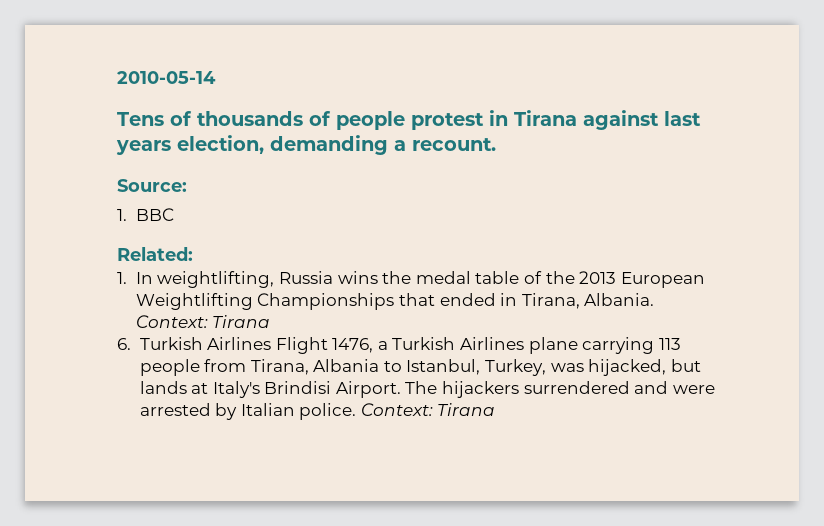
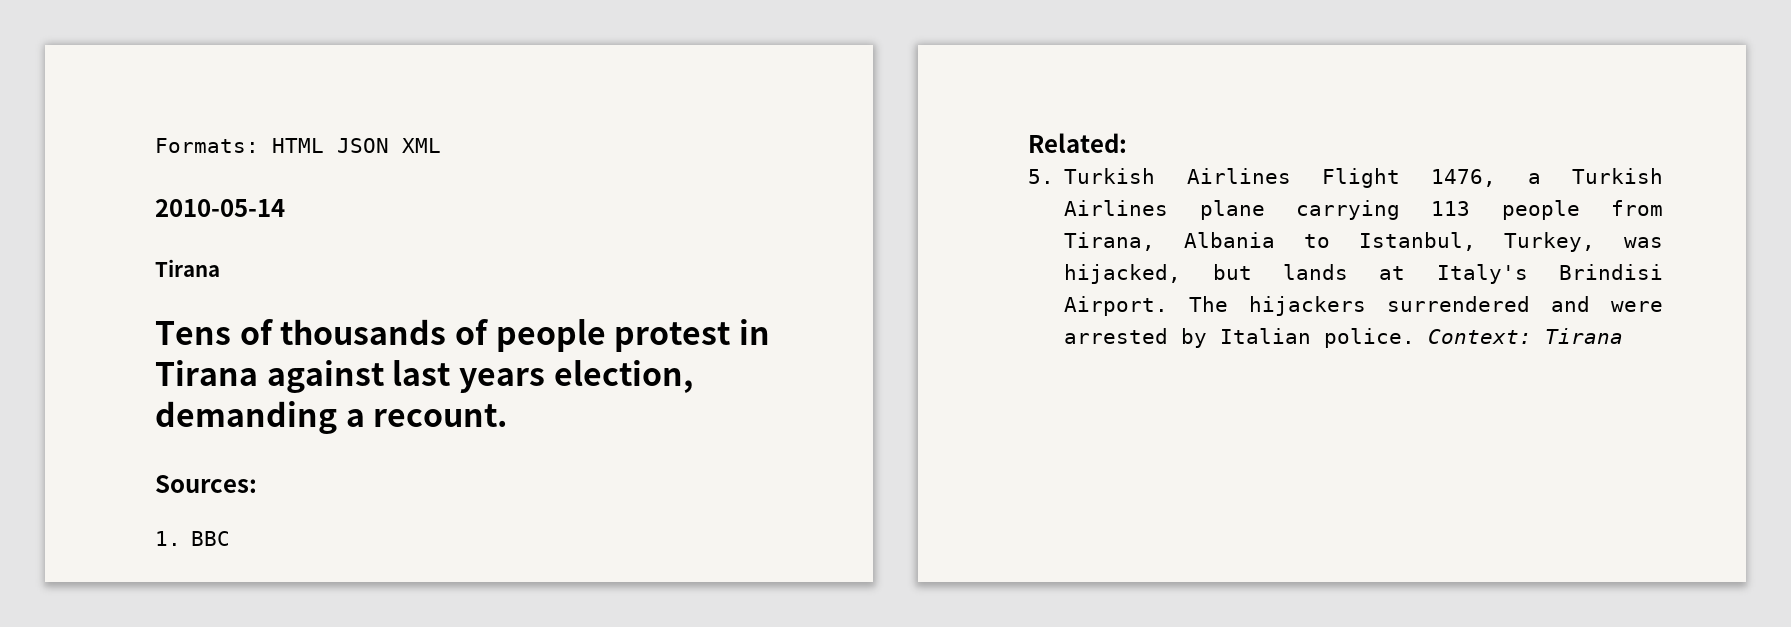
+ Formats: HTML JSON XML
  2010-05-14
+ Tirana
- Source:
+ Sources:
- 1. In weightlifting, Russia wins the medal table of the 2013 European Weightlifting Championships that ended in Tirana, Albania. Context: Tirana
- 6. Turkish Airlines Flight 1476, a Turkish Airlines plane carrying 113 people from Tirana, Albania to Istanbul, Turkey, was hijacked, but lands at Italy's Brindisi Airport.
+ 5. Turkish Airlines Flight 1476, a Turkish Airlines plane carrying 113 people from Tirana, Albania to Istanbul, Turkey, was hijacked, but lands at Italy's Brindisi Airport.

